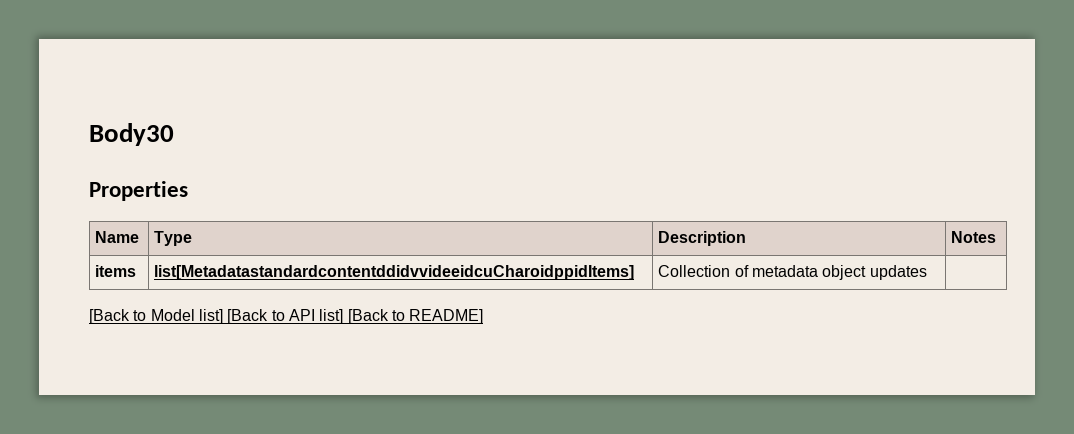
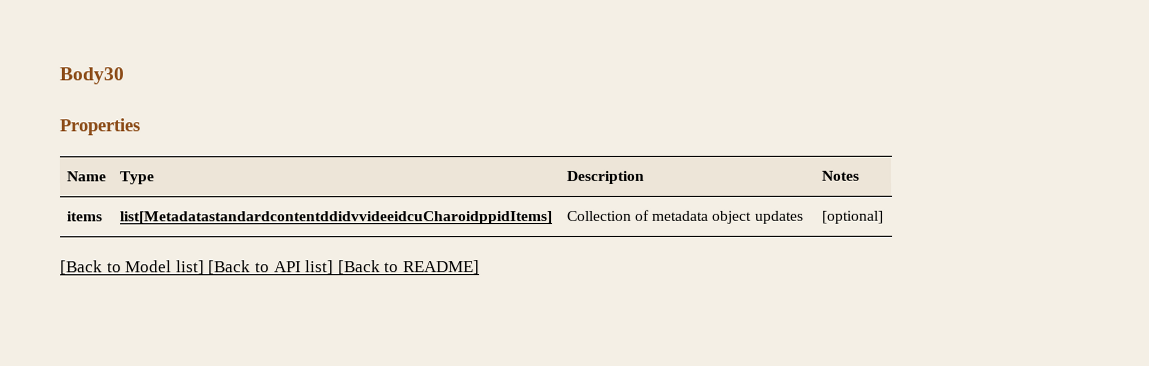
- items | list[MetadatastandardcontentddidvvideeidcuCharoidppidItems] | Collection of metadata object updates |
+ items | list[MetadatastandardcontentddidvvideeidcuCharoidppidItems] | Collection of metadata object updates | [optional]

